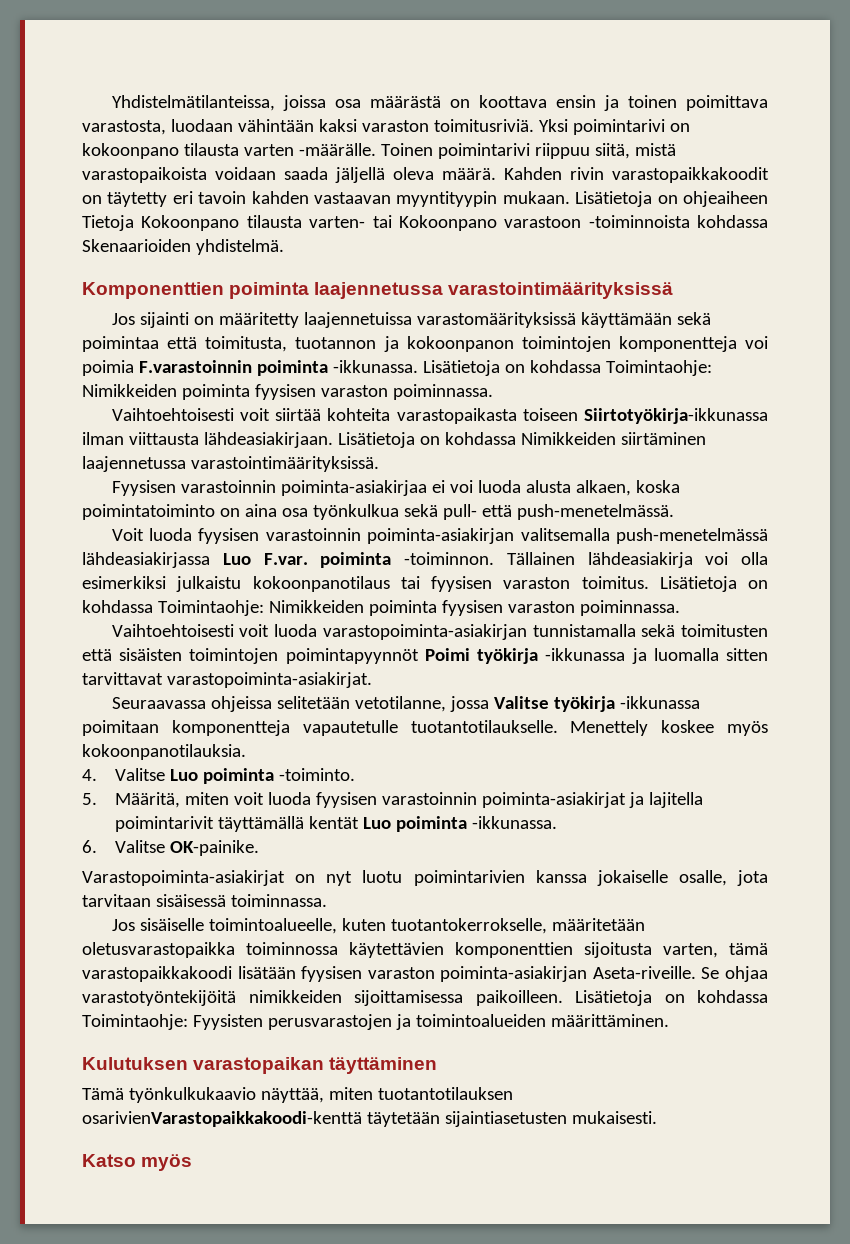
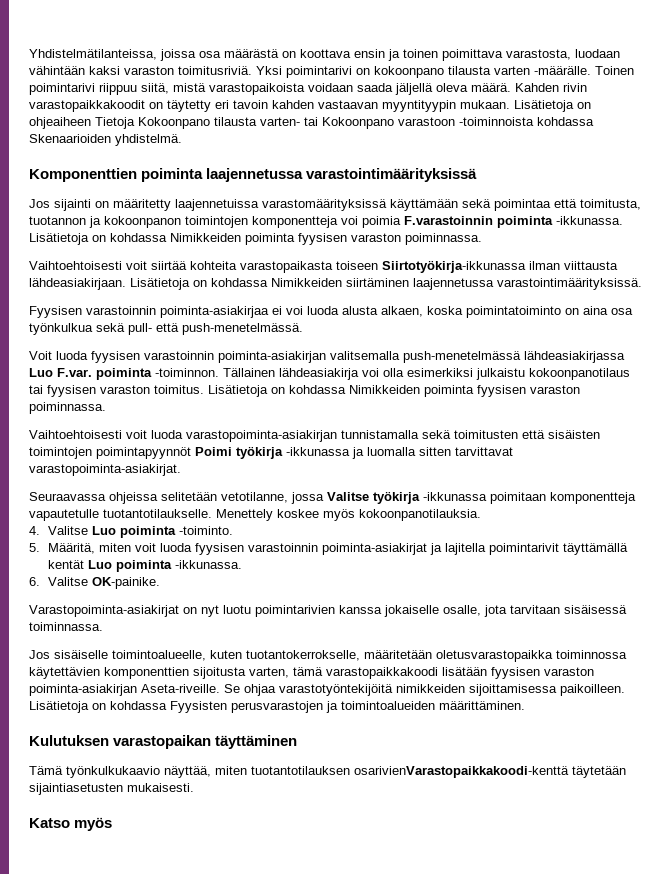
- Jos sijainti on määritetty laajennetuissa varastomäärityksissä käyttämään sekä poimintaa että toimitusta, tuotannon ja kokoonpanon toimintojen komponentteja voi poimia F.varastoinnin poiminta -ikkunassa. Lisätietoja on kohdassa Toimintaohje: Nimikkeiden poiminta fyysisen varaston poiminnassa.
+ Jos sijainti on määritetty laajennetuissa varastomäärityksissä käyttämään sekä poimintaa että toimitusta, tuotannon ja kokoonpanon toimintojen komponentteja voi poimia F.varastoinnin poiminta -ikkunassa. Lisätietoja on kohdassa Nimikkeiden poiminta fyysisen varaston poiminnassa.
- Tällainen lähdeasiakirja voi olla esimerkiksi julkaistu kokoonpanotilaus tai fyysisen varaston toimitus. Lisätietoja on kohdassa Toimintaohje: Nimikkeiden poiminta fyysisen varaston poiminnassa.
+ Tällainen lähdeasiakirja voi olla esimerkiksi julkaistu kokoonpanotilaus tai fyysisen varaston toimitus. Lisätietoja on kohdassa Nimikkeiden poiminta fyysisen varaston poiminnassa.
- Lisätietoja on kohdassa Toimintaohje: Fyysisten perusvarastojen ja toimintoalueiden määrittäminen.
+ Lisätietoja on kohdassa Fyysisten perusvarastojen ja toimintoalueiden määrittäminen.

